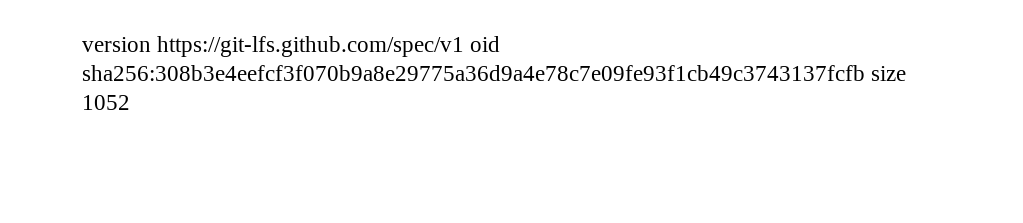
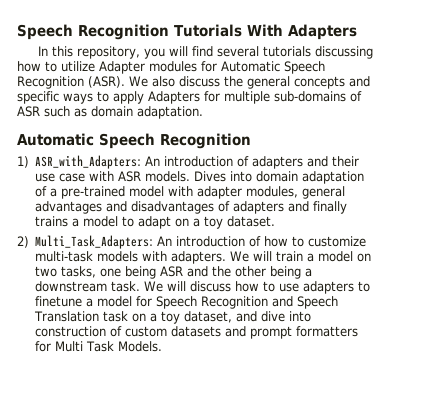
- version https://git-lfs.github.com/spec/v1 oid sha256:308b3e4eefcf3f070b9a8e29775a36d9a4e78c7e09fe93f1cb49c3743137fcfb size 1052
+ Speech Recognition Tutorials With Adapters
+ In this repository, you will find several tutorials discussing how to utilize Adapter modules for Automatic Speech Recognition (ASR). We also discuss the general concepts and specific ways to apply Adapters for multiple sub-domains of ASR such as domain adaptation.
+ Automatic Speech Recognition
+ 1) ASR_with_Adapters: An introduction of adapters and their use case with ASR models. Dives into domain adaptation of a pre-trained model with adapter modules, general advantages and disadvantages of adapters and finally trains a model to adapt on a toy dataset.
+ 2) Multi_Task_Adapters: An introduction of how to customize multi-task models with adapters. We will train a model on two tasks, one being ASR and the other being a downstream task. We will discuss how to use adapters to finetune a model for Speech Recognition and Speech Translation task on a toy dataset, and dive into construction of custom datasets and prompt formatters for Multi Task Models.

